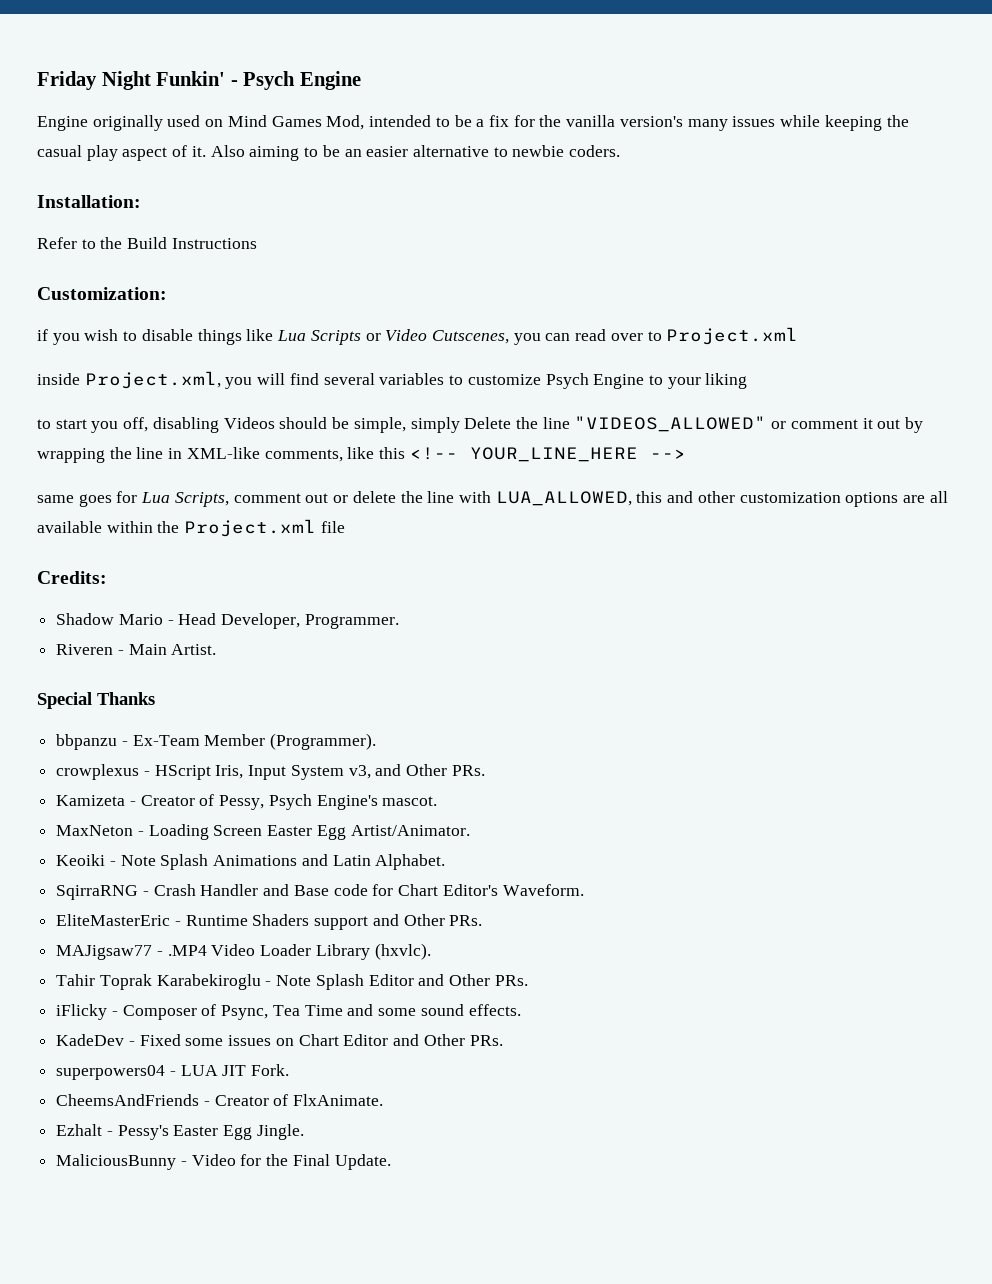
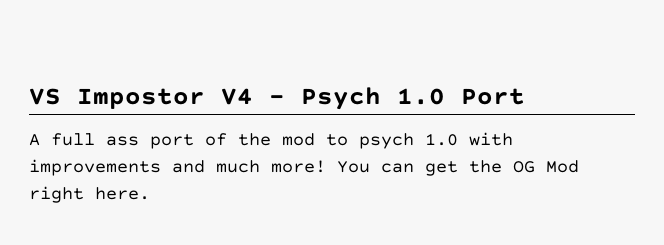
- Friday Night Funkin' - Psych Engine
- Engine originally used on Mind Games Mod, intended to be a fix for the vanilla version's many issues while keeping the casual play aspect of it. Also aiming to be an easier alternative to newbie coders.
- Installation:
- Refer to the Build Instructions
- Customization:
- if you wish to disable things like Lua Scripts or Video Cutscenes, you can read over to Project.xml
- inside Project.xml, you will find several variables to customize Psych Engine to your liking
- to start you off, disabling Videos should be simple, simply Delete the line "VIDEOS_ALLOWED" or comment it out by wrapping the line in XML-like comments, like this <!-- YOUR_LINE_HERE -->
- same goes for Lua Scripts, comment out or delete the line with LUA_ALLOWED, this and other customization options are all available within the Project.xml file
- Credits:
- Shadow Mario - Head Developer, Programmer.
- Riveren - Main Artist.
- Special Thanks
- bbpanzu - Ex-Team Member (Programmer).
- crowplexus - HScript Iris, Input System v3, and Other PRs.
- Kamizeta - Creator of Pessy, Psych Engine's mascot.
- MaxNeton - Loading Screen Easter Egg Artist/Animator.
- Keoiki - Note Splash Animations and Latin Alphabet.
- SqirraRNG - Crash Handler and Base code for Chart Editor's Waveform.
- EliteMasterEric - Runtime Shaders support and Other PRs.
- MAJigsaw77 - .MP4 Video Loader Library (hxvlc).
- Tahir Toprak Karabekiroglu - Note Splash Editor and Other PRs.
- iFlicky - Composer of Psync, Tea Time and some sound effects.
- KadeDev - Fixed some issues on Chart Editor and Other PRs.
- superpowers04 - LUA JIT Fork.
- CheemsAndFriends - Creator of FlxAnimate.
- Ezhalt - Pessy's Easter Egg Jingle.
- MaliciousBunny - Video for the Final Update.
+ VS Impostor V4 - Psych 1.0 Port
+ A full ass port of the mod to psych 1.0 with improvements and much more! You can get the OG Mod right here.

